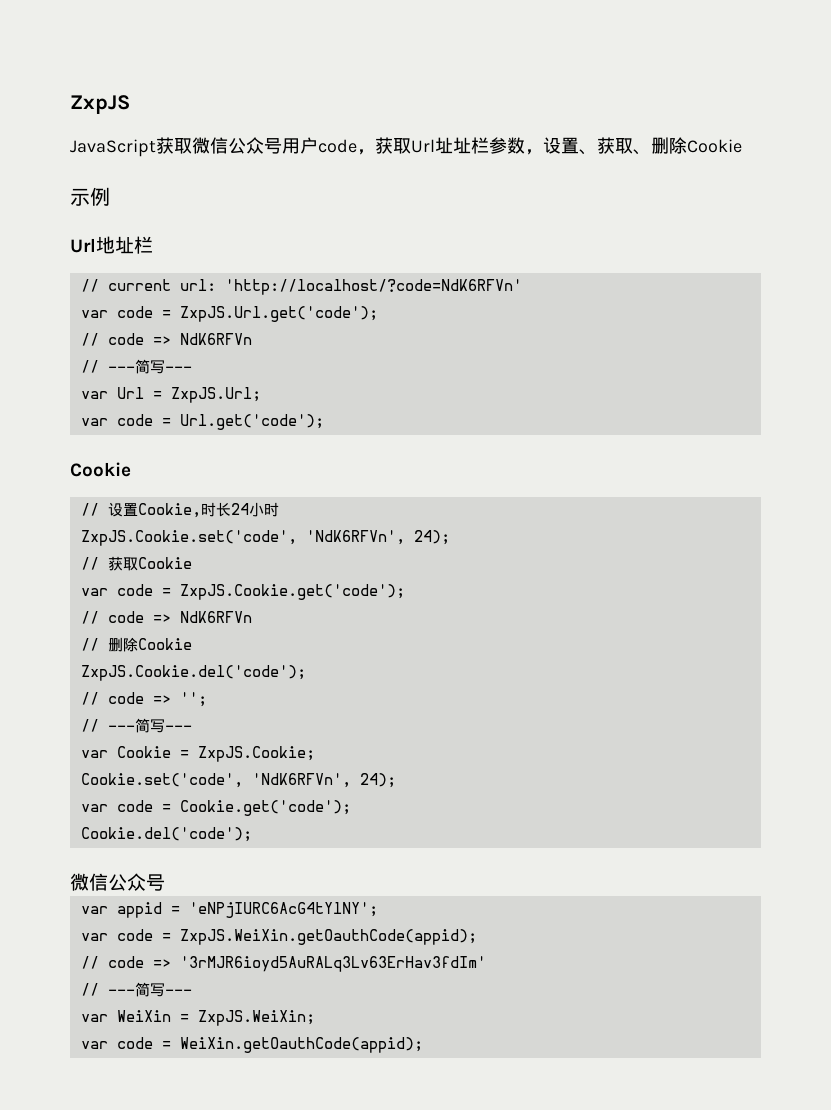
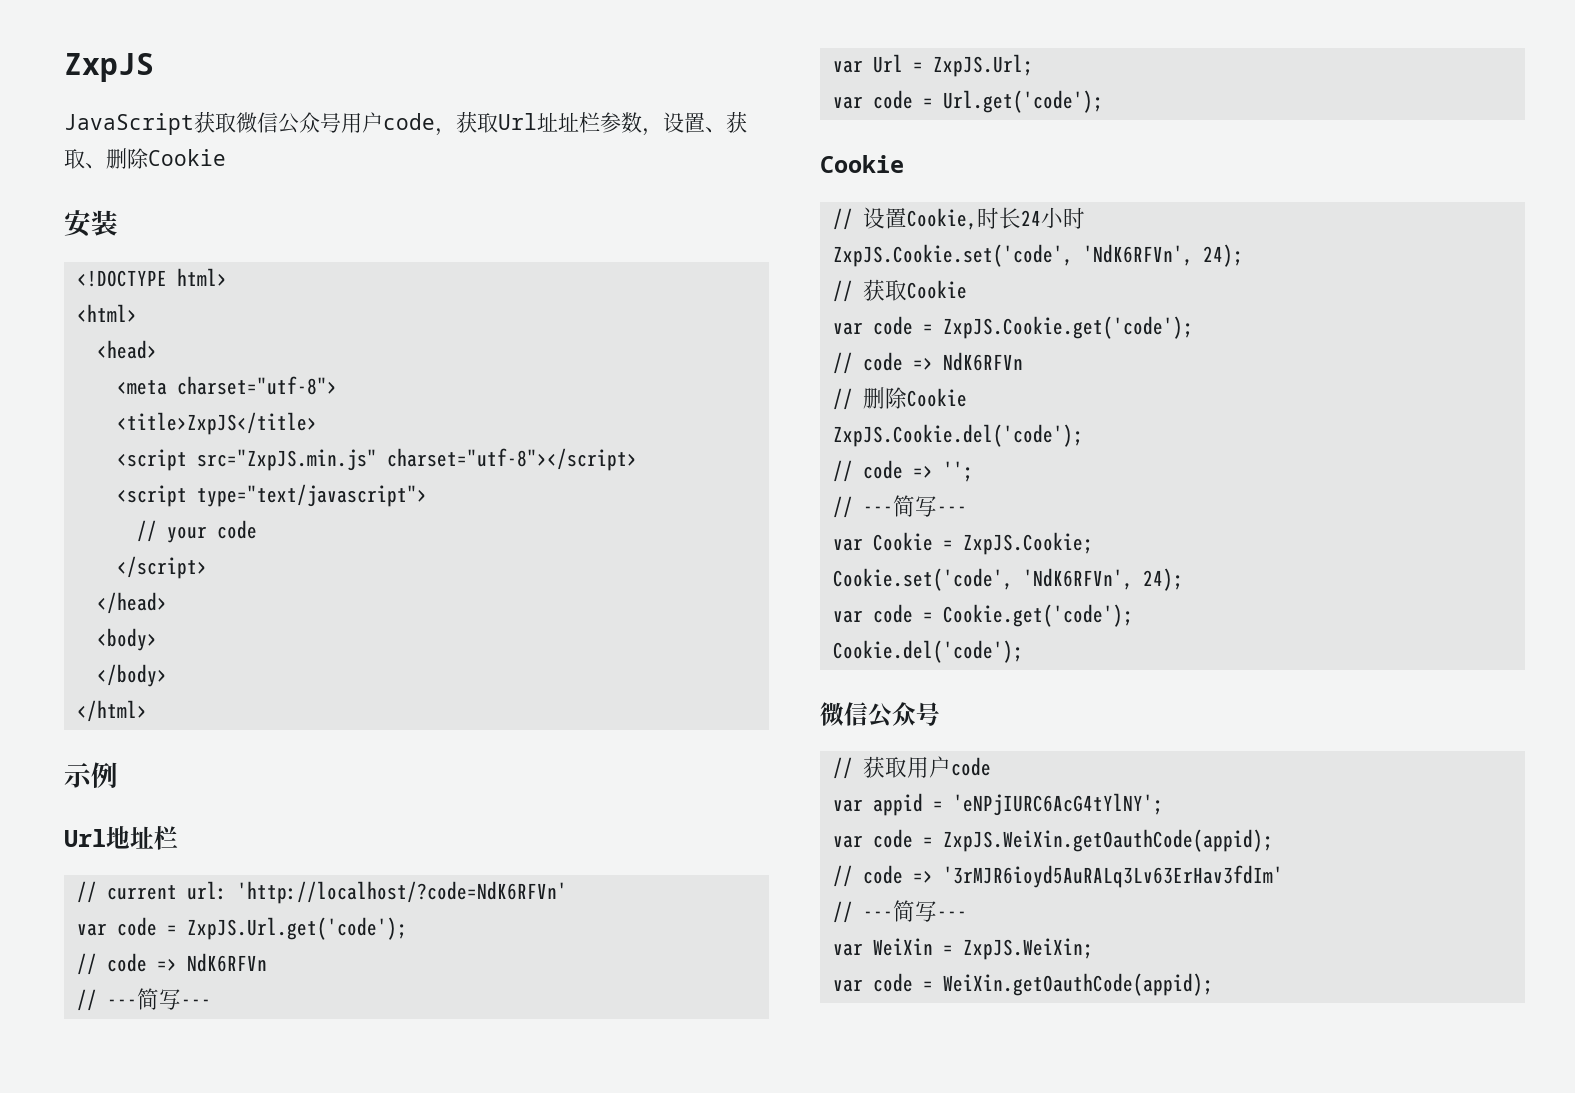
+ 安装
+ <!DOCTYPE html>
+ <html>
+ <head>
+ <meta charset="utf-8">
+ <title>ZxpJS</title>
+ <script src="ZxpJS.min.js" charset="utf-8"></script>
+ <script type="text/javascript">
+ // your code
+ </script>
+ </head>
+ <body>
+ </body>
+ </html>
+ // 获取用户code

